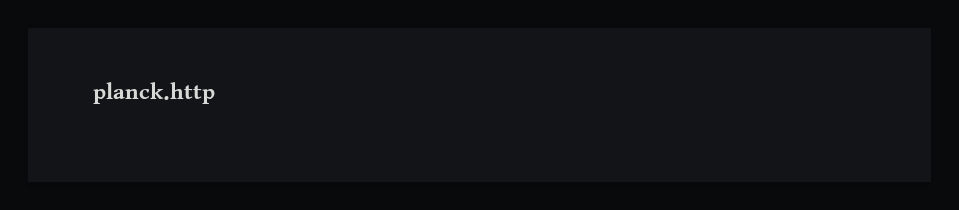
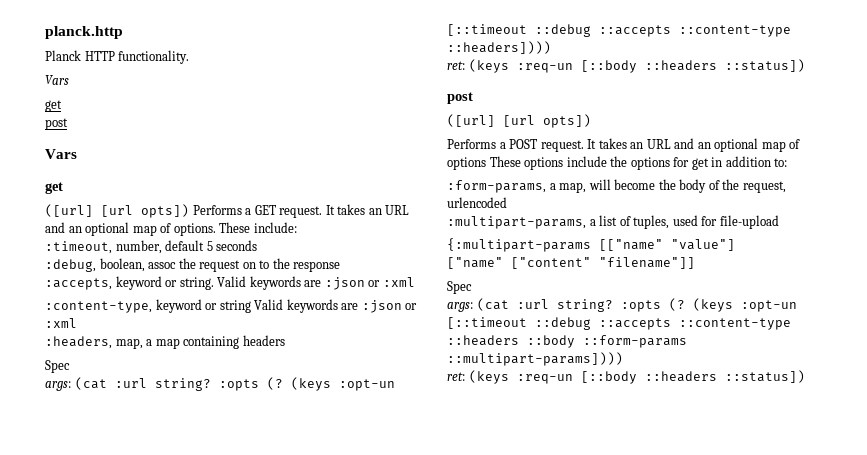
+ Planck HTTP functionality.
+ Vars
+ get
+ post
+ Vars
+ get
+ ([url] [url opts]) Performs a GET request. It takes an URL and an optional map of options. These include:
+ :timeout, number, default 5 seconds
+ :debug, boolean, assoc the request on to the response
+ :accepts, keyword or string. Valid keywords are :json or :xml
+ :content-type, keyword or string Valid keywords are :json or :xml
+ :headers, map, a map containing headers
+ Spec
+ args: (cat :url string? :opts (? (keys :opt-un [::timeout ::debug ::accepts ::content-type ::headers])))
+ ret: (keys :req-un [::body ::headers ::status])
+ post
+ ([url] [url opts])
+ Performs a POST request. It takes an URL and an optional map of options These options include the options for get in addition to:
+ :form-params, a map, will become the body of the request, urlencoded
+ :multipart-params, a list of tuples, used for file-upload
+ {:multipart-params [["name" "value"]
+ ["name" ["content" "filename"]]
+ Spec
+ args: (cat :url string? :opts (? (keys :opt-un [::timeout ::debug ::accepts ::content-type ::headers ::body ::form-params ::multipart-params])))
+ ret: (keys :req-un [::body ::headers ::status])

